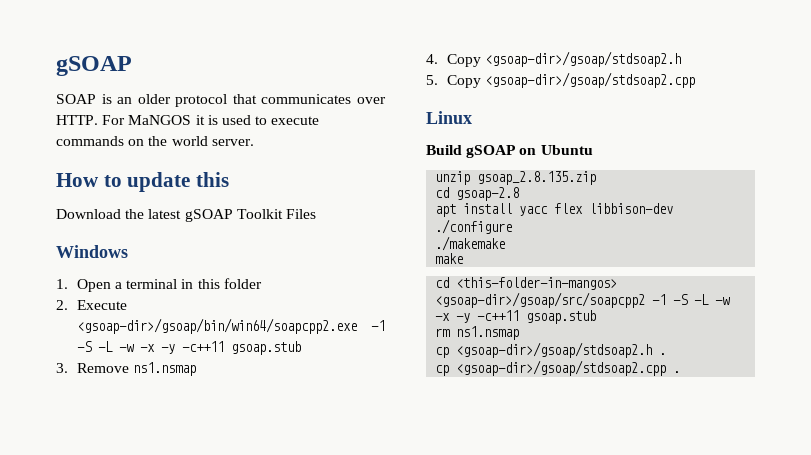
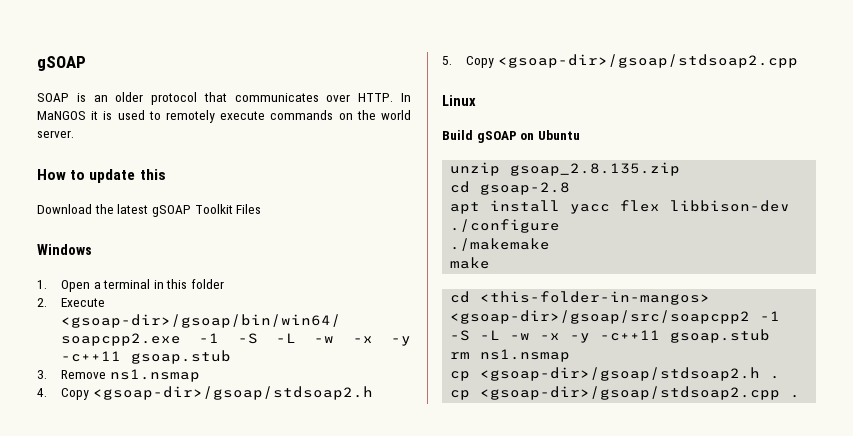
- For MaNGOS it is used to execute commands on the world server.
+ In MaNGOS it is used to remotely execute commands on the world server.

